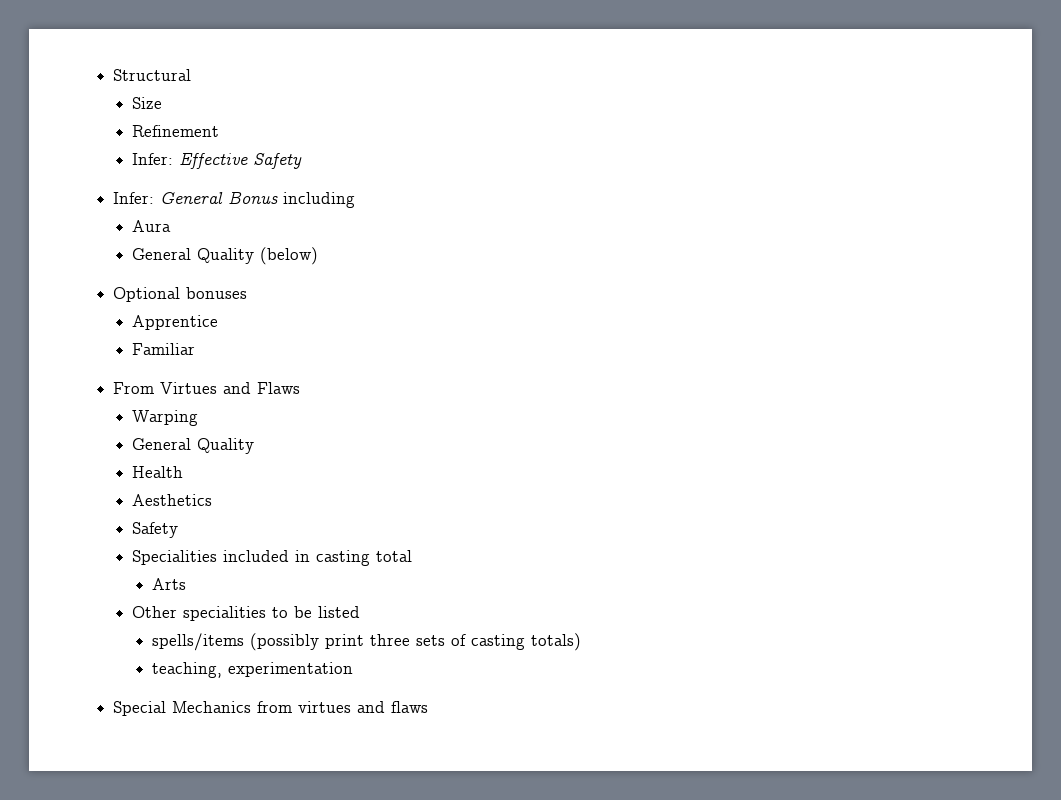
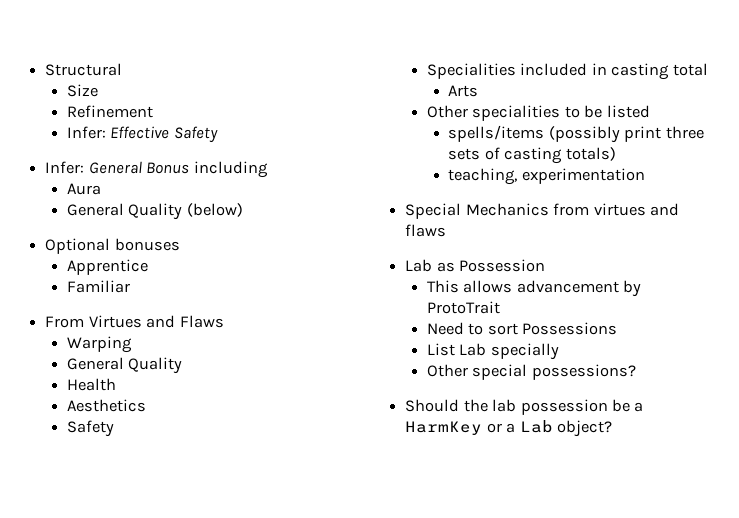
+ Lab as Possession
+ This allows advancement by ProtoTrait
+ Need to sort Possessions
+ List Lab specially
+ Other special possessions?
+ Should the lab possession be a HarmKey or a Lab object?

